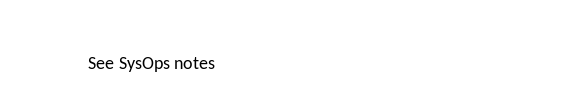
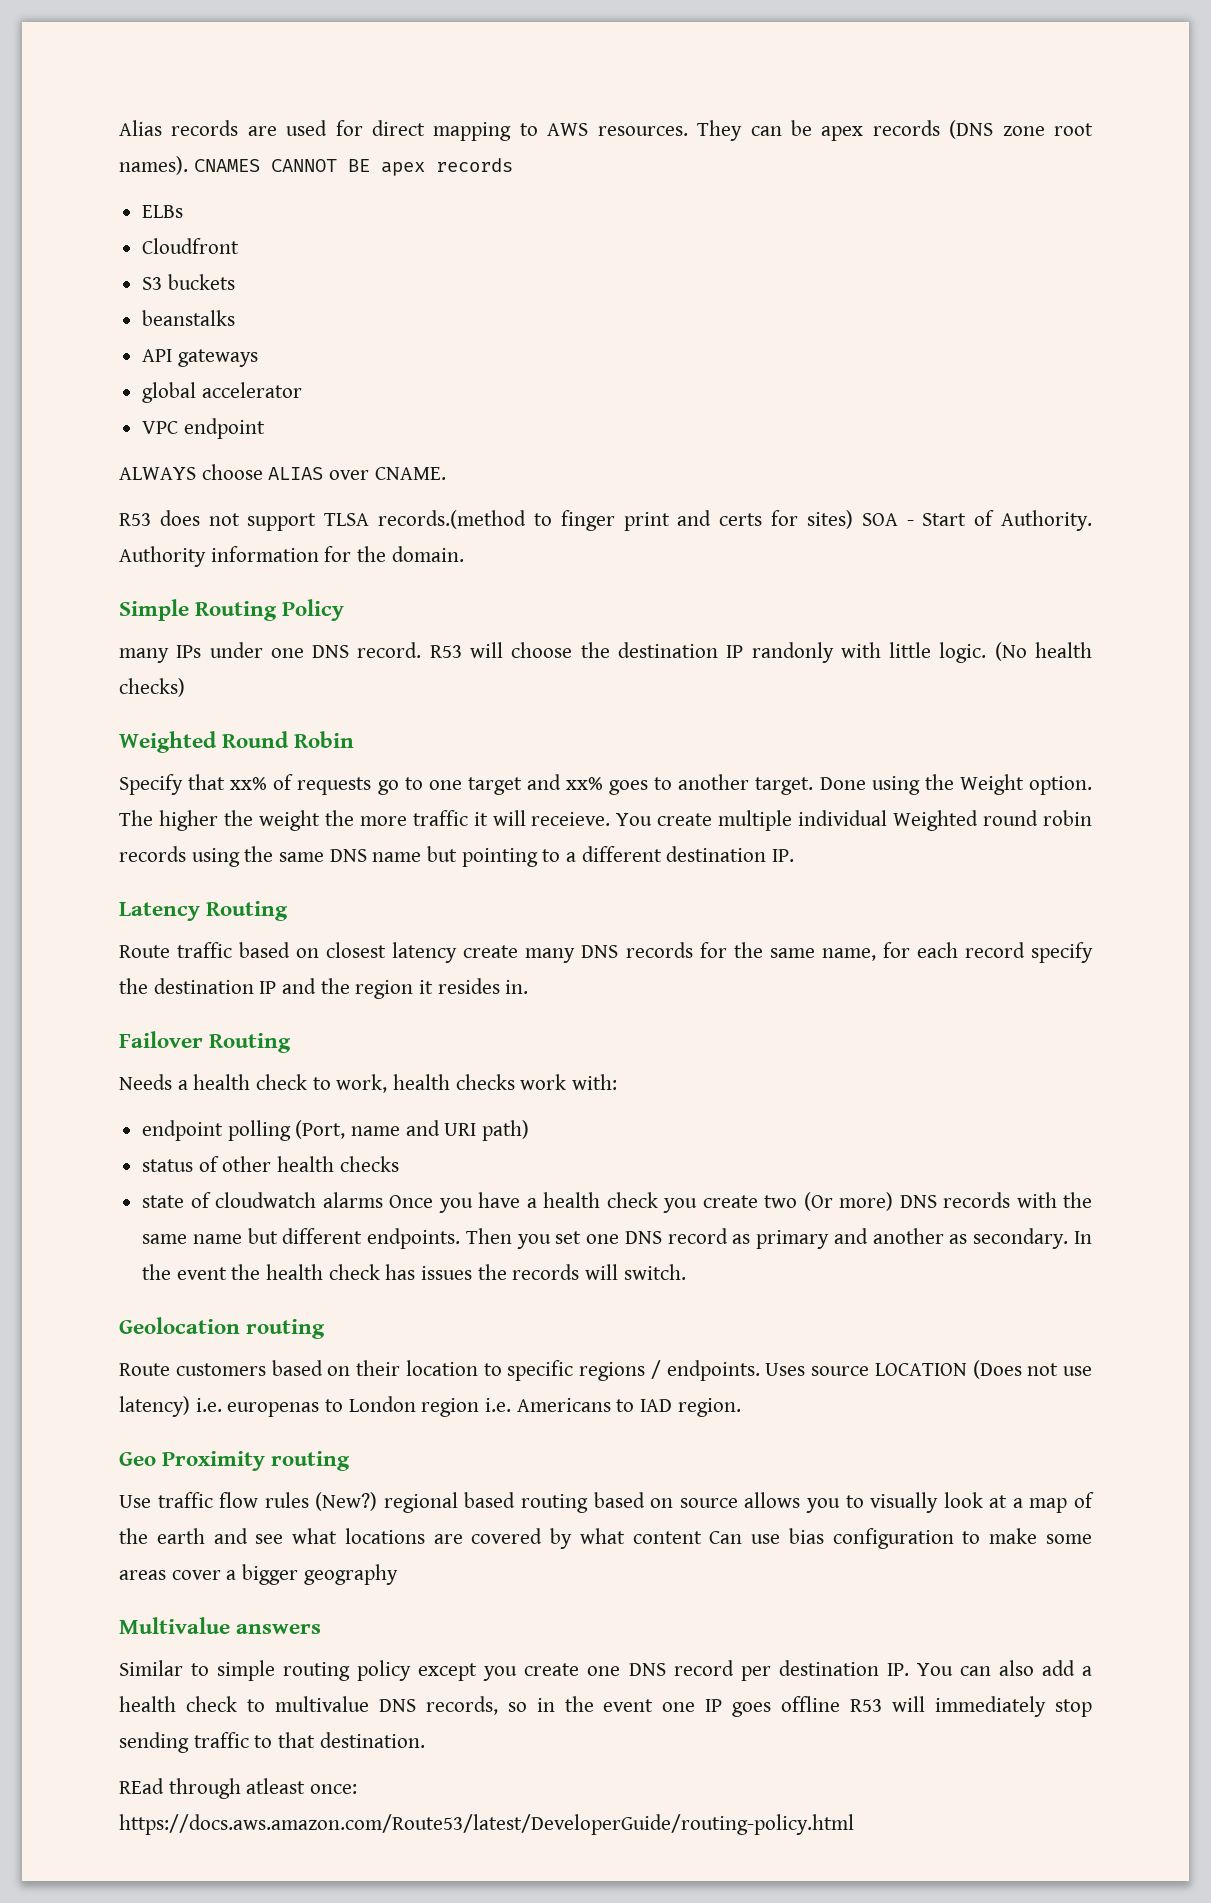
- See SysOps notes
+ Alias records are used for direct mapping to AWS resources. They can be apex records (DNS zone root names). CNAMES CANNOT BE apex records
+ ELBs
+ Cloudfront
+ S3 buckets
+ beanstalks
+ API gateways
+ global accelerator
+ VPC endpoint
+ ALWAYS choose ALIAS over CNAME.
+ R53 does not support TLSA records.(method to finger print and certs for sites) SOA - Start of Authority. Authority information for the domain.
+ Simple Routing Policy
+ many IPs under one DNS record. R53 will choose the destination IP randonly with little logic. (No health checks)
+ Weighted Round Robin
+ Specify that xx% of requests go to one target and xx% goes to another target. Done using the Weight option. The higher the weight the more traffic it will receieve. You create multiple individual Weighted round robin records using the same DNS name but pointing to a different destination IP.
+ Latency Routing
+ Route traffic based on closest latency create many DNS records for the same name, for each record specify the destination IP and the region it resides in.
+ Failover Routing
+ Needs a health check to work, health checks work with:
+ endpoint polling (Port, name and URI path)
+ status of other health checks
+ state of cloudwatch alarms Once you have a health check you create two (Or more) DNS records with the same name but different endpoints. Then you set one DNS record as primary and another as secondary. In the event the health check has issues the records will switch.
+ Geolocation routing
+ Route customers based on their location to specific regions / endpoints. Uses source LOCATION (Does not use latency) i.e. europenas to London region i.e. Americans to IAD region.
+ Geo Proximity routing
+ Use traffic flow rules (New?) regional based routing based on source allows you to visually look at a map of the earth and see what locations are covered by what content Can use bias configuration to make some areas cover a bigger geography
+ Multivalue answers
+ Similar to simple routing policy except you create one DNS record per destination IP. You can also add a health check to multivalue DNS records, so in the event one IP goes offline R53 will immediately stop sending traffic to that destination.
+ REad through atleast once: https://docs.aws.amazon.com/Route53/latest/DeveloperGuide/routing-policy.html

